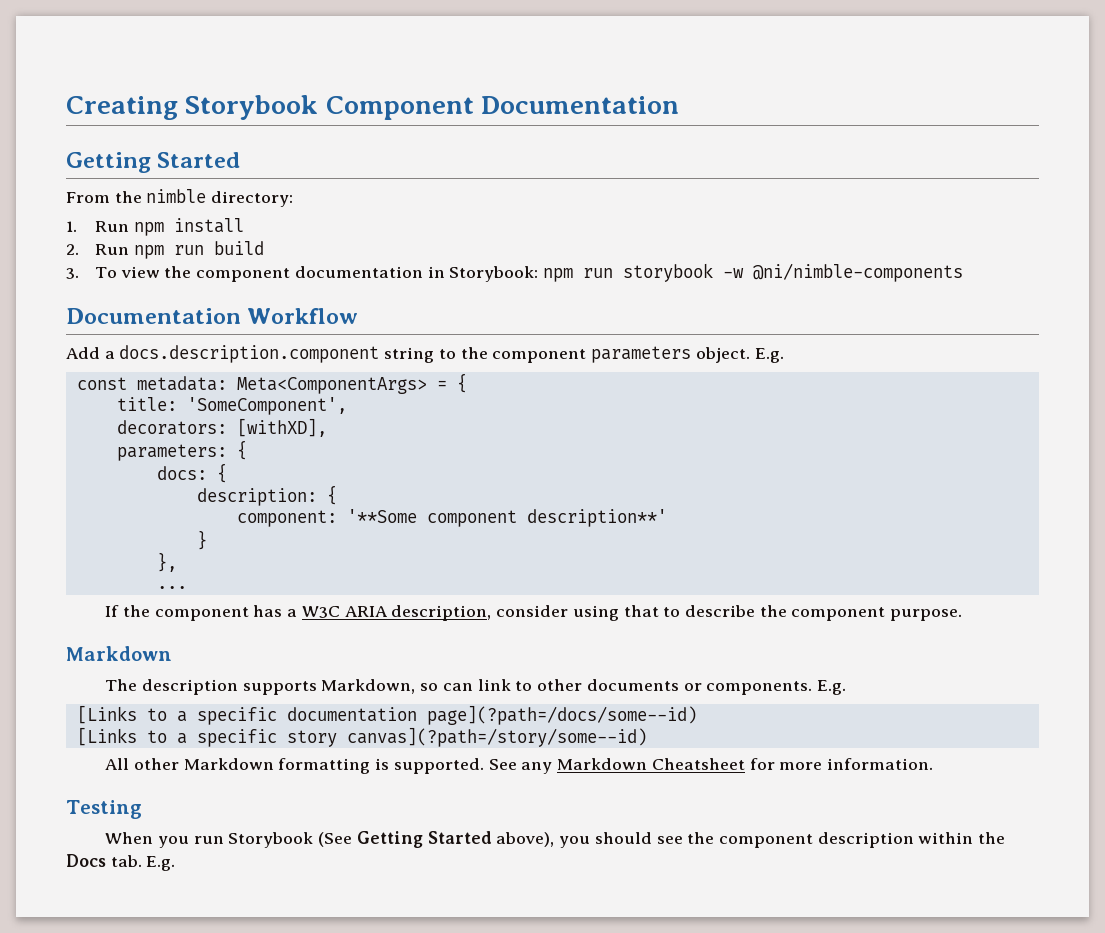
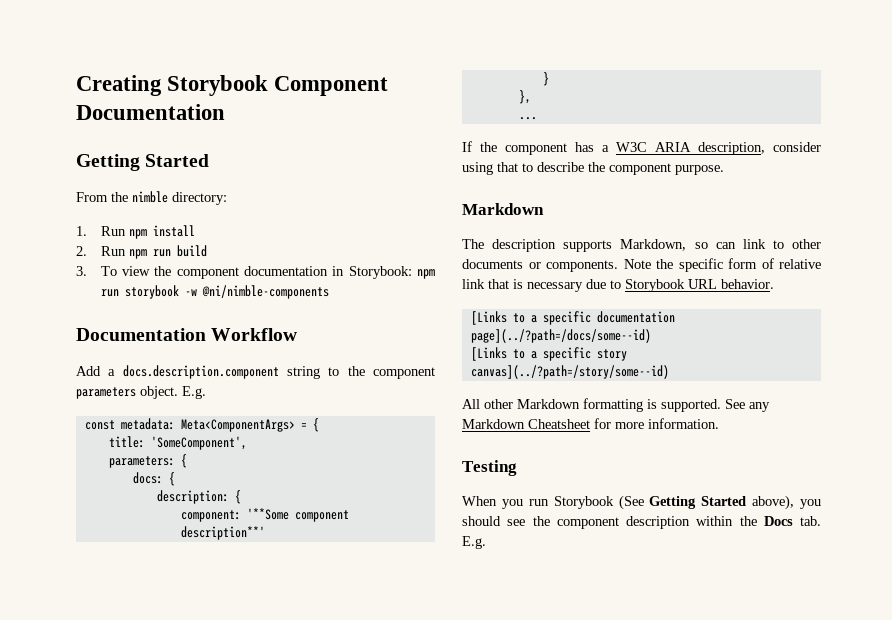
- decorators: [withXD],
- The description supports Markdown, so can link to other documents or components. E.g.
+ The description supports Markdown, so can link to other documents or components. Note the specific form of relative link that is necessary due to Storybook URL behavior.
- [Links to a specific documentation page](?path=/docs/some--id)
+ [Links to a specific documentation page](../?path=/docs/some--id)
- [Links to a specific story canvas](?path=/story/some--id)
+ [Links to a specific story canvas](../?path=/story/some--id)

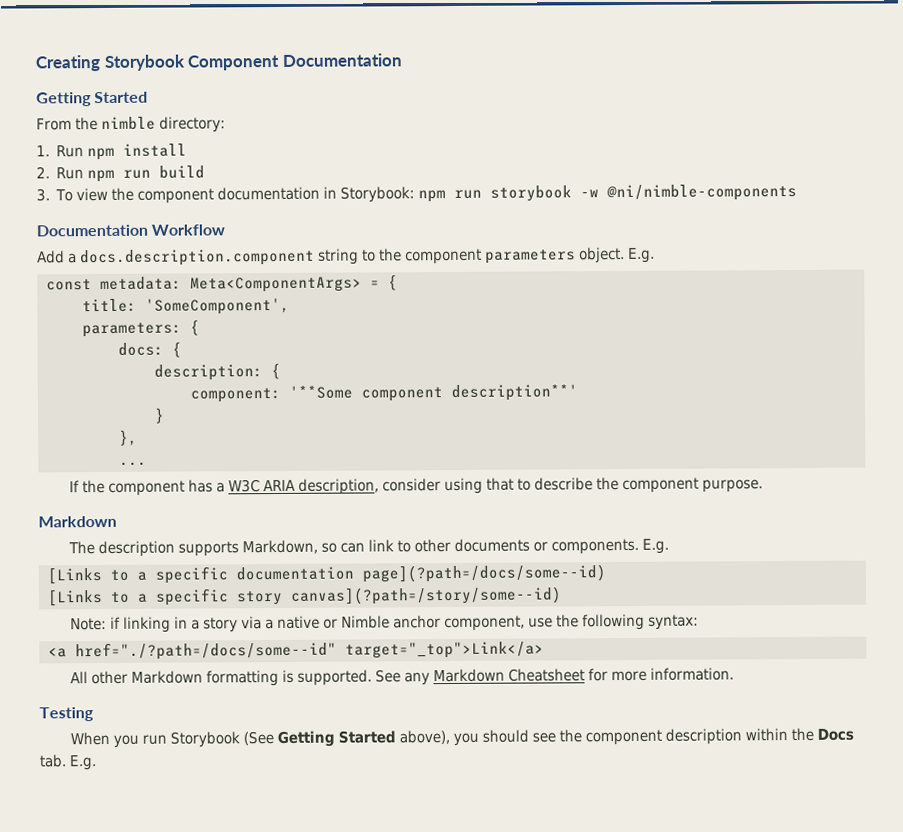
- The description supports Markdown, so can link to other documents or components. Note the specific form of relative link that is necessary due to Storybook URL behavior.
+ The description supports Markdown, so can link to other documents or components. E.g.
- [Links to a specific documentation page](../?path=/docs/some--id)
+ [Links to a specific documentation page](?path=/docs/some--id)
- [Links to a specific story canvas](../?path=/story/some--id)
+ [Links to a specific story canvas](?path=/story/some--id)
+ Note: if linking in a story via a native or Nimble anchor component, use the following syntax:
+ <a href="./?path=/docs/some--id" target="_top">Link</a>

